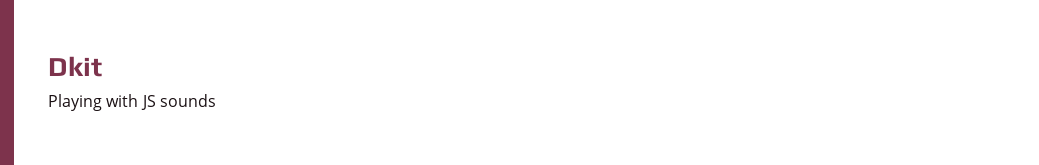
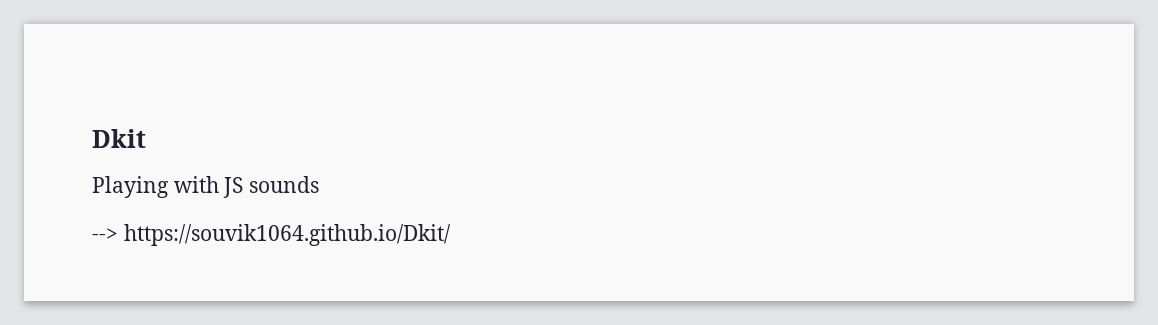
+ --> https://souvik1064.github.io/Dkit/

